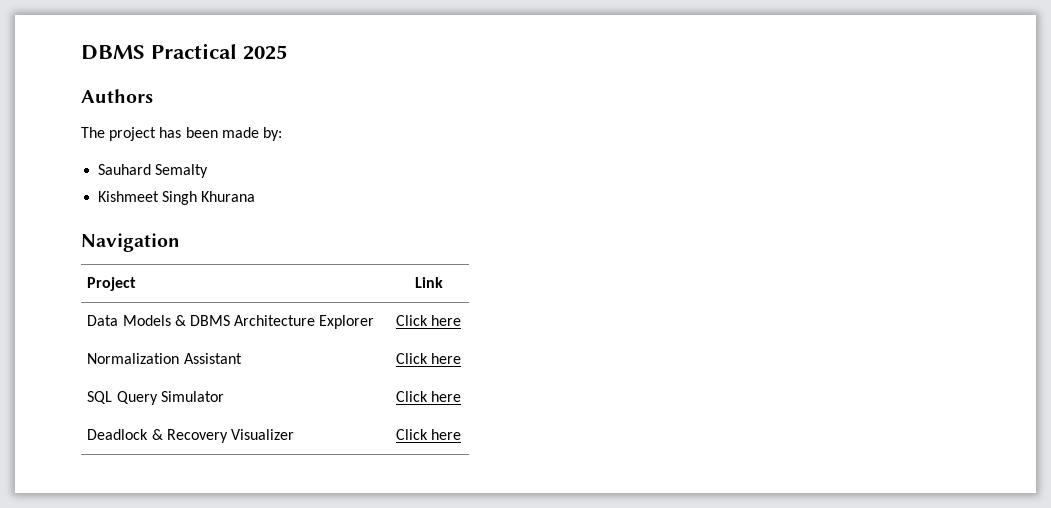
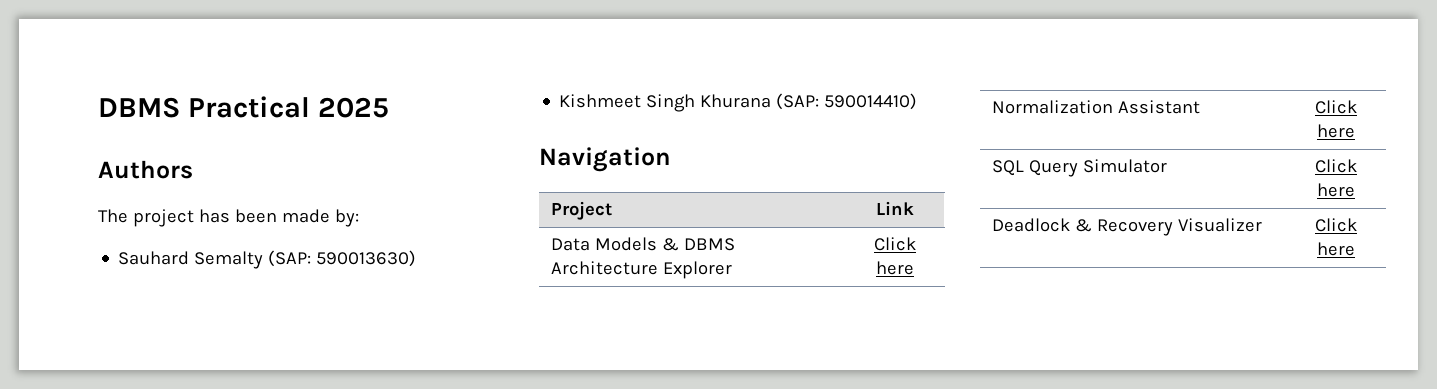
- Sauhard Semalty
+ Sauhard Semalty (SAP: 590013630)
- Kishmeet Singh Khurana
+ Kishmeet Singh Khurana (SAP: 590014410)

